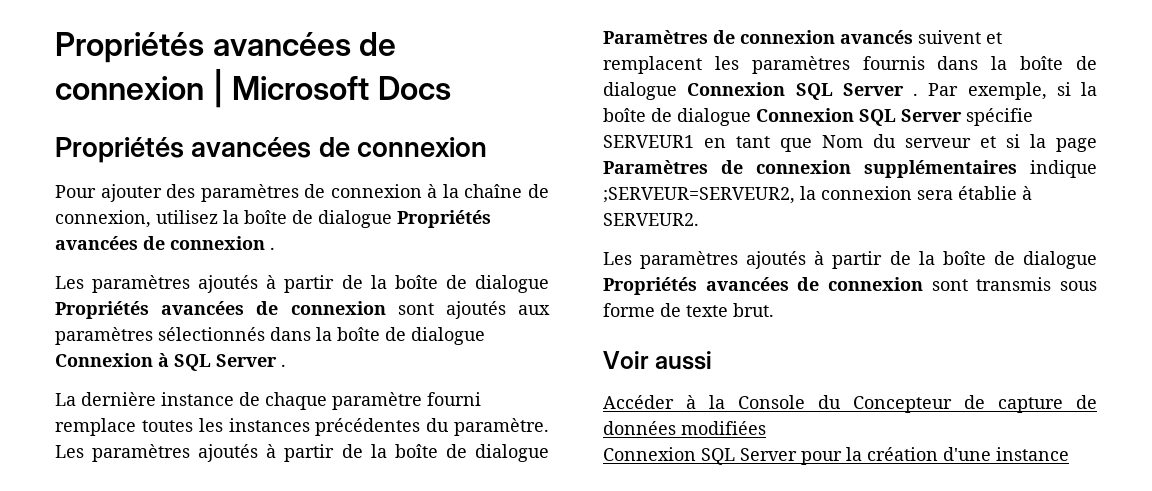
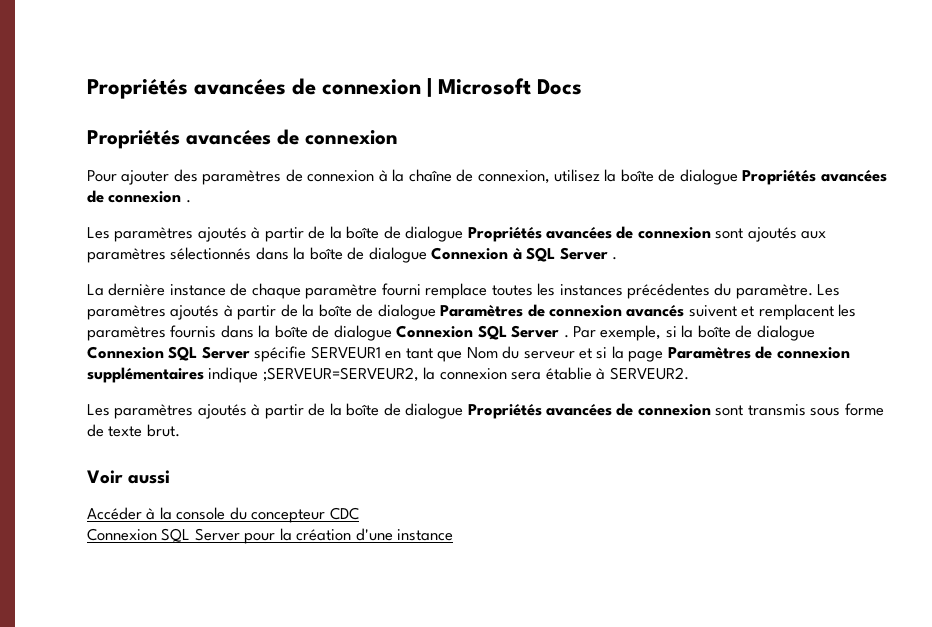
- Accéder à la Console du Concepteur de capture de données modifiées
+ Accéder à la console du concepteur CDC

